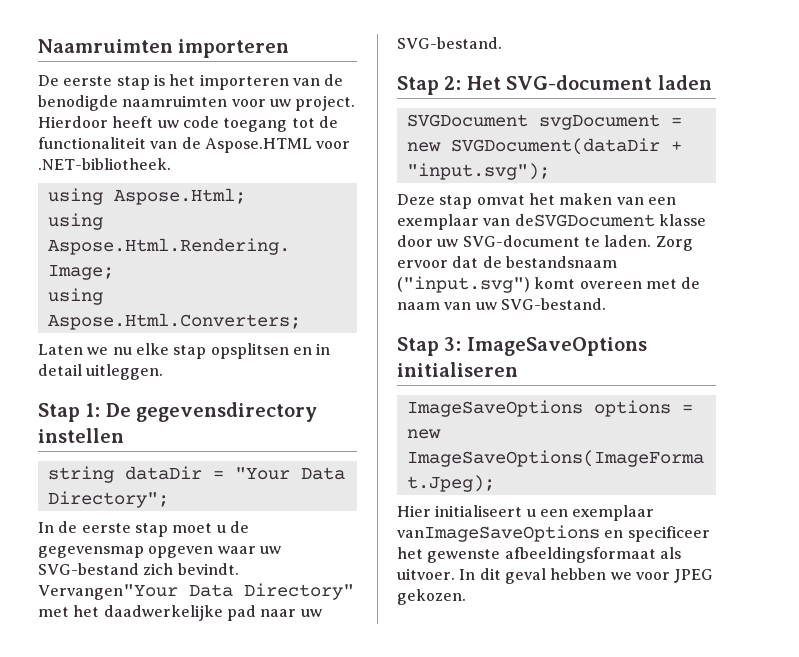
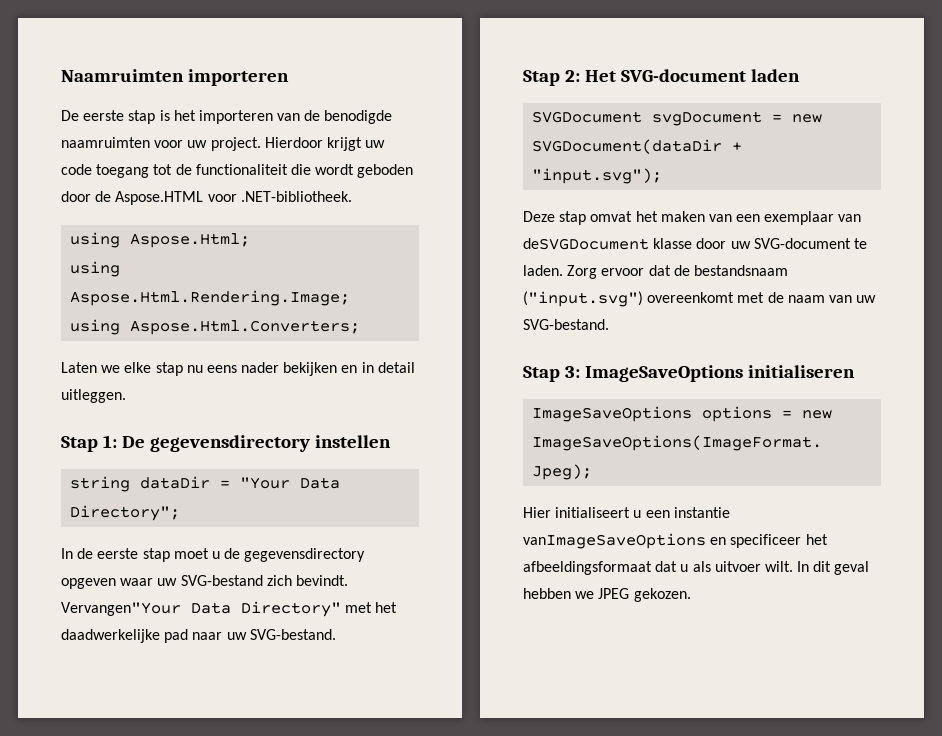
- Hierdoor heeft uw code toegang tot de functionaliteit van de Aspose.HTML voor .NET-bibliotheek.
+ Hierdoor krijgt uw code toegang tot de functionaliteit die wordt geboden door de Aspose.HTML voor .NET-bibliotheek.
- Laten we nu elke stap opsplitsen en in detail uitleggen.
+ Laten we elke stap nu eens nader bekijken en in detail uitleggen.
- In de eerste stap moet u de gegevensmap opgeven waar uw SVG-bestand zich bevindt.
+ In de eerste stap moet u de gegevensdirectory opgeven waar uw SVG-bestand zich bevindt.
- Zorg ervoor dat de bestandsnaam ("input.svg") komt overeen met de naam van uw SVG-bestand.
+ Zorg ervoor dat de bestandsnaam ("input.svg") overeenkomt met de naam van uw SVG-bestand.
- Hier initialiseert u een exemplaar vanImageSaveOptions en specificeer het gewenste afbeeldingsformaat als uitvoer.
+ Hier initialiseert u een instantie vanImageSaveOptions en specificeer het afbeeldingsformaat dat u als uitvoer wilt.
- In dit geval hebben we voor JPEG gekozen.
+ In dit geval hebben we JPEG gekozen.

